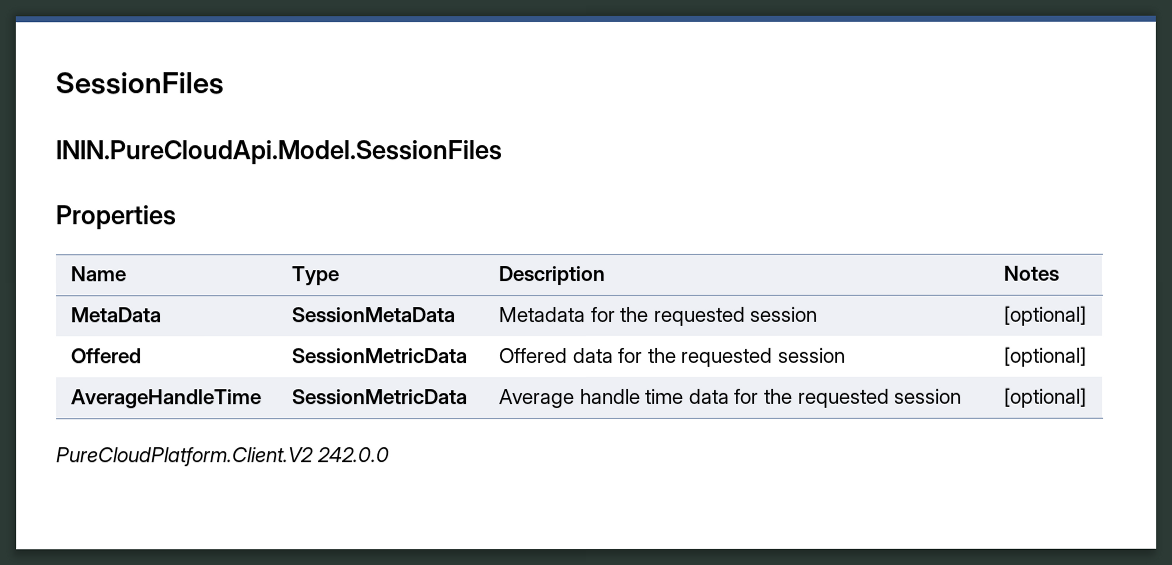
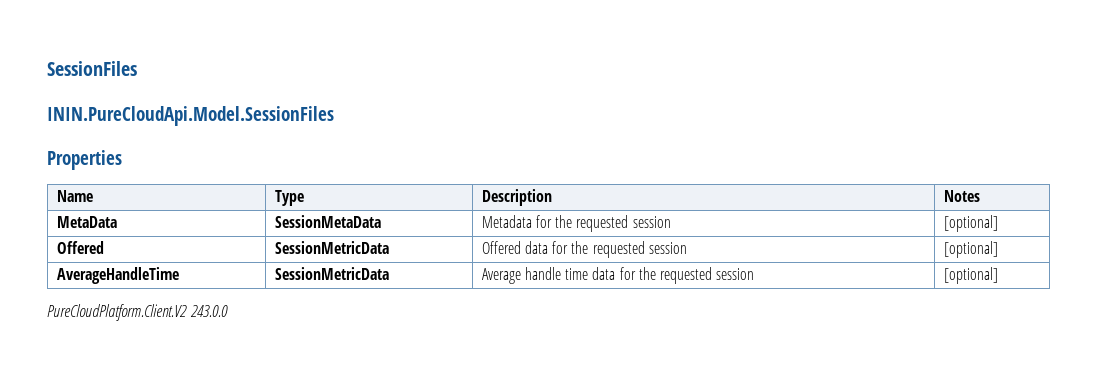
- PureCloudPlatform.Client.V2 242.0.0
+ PureCloudPlatform.Client.V2 243.0.0

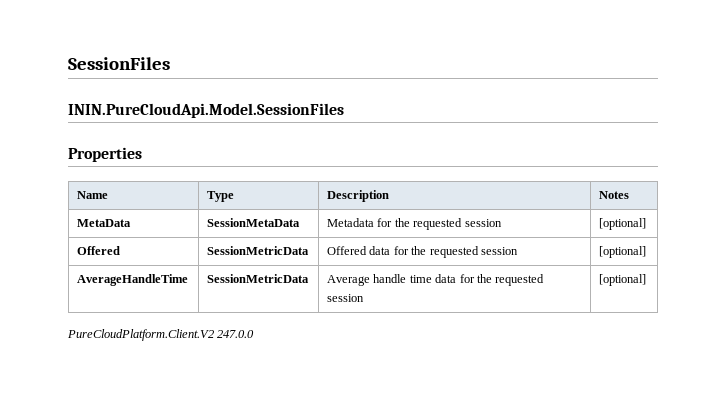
- PureCloudPlatform.Client.V2 243.0.0
+ PureCloudPlatform.Client.V2 247.0.0

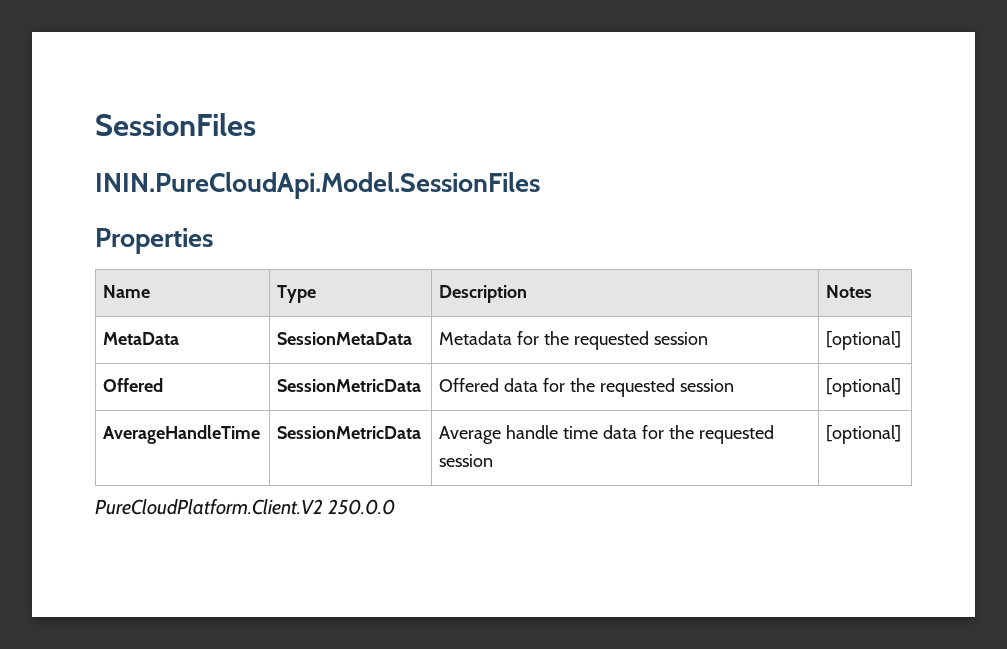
- PureCloudPlatform.Client.V2 247.0.0
+ PureCloudPlatform.Client.V2 250.0.0

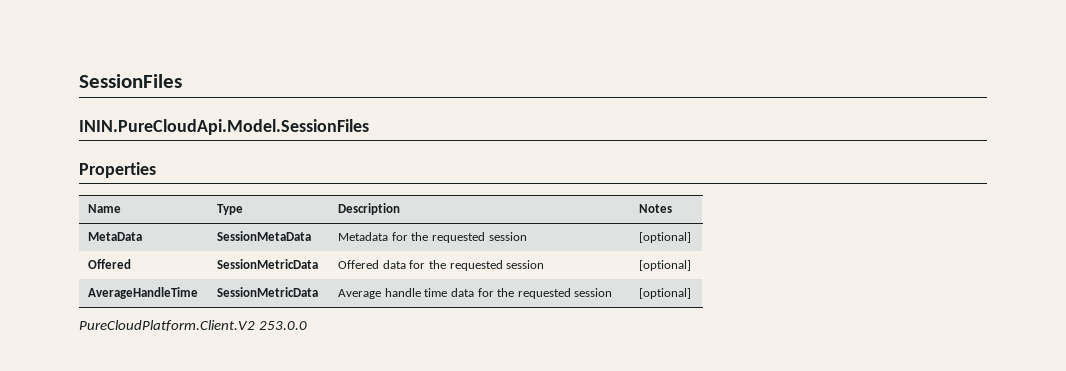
- PureCloudPlatform.Client.V2 250.0.0
+ PureCloudPlatform.Client.V2 253.0.0

